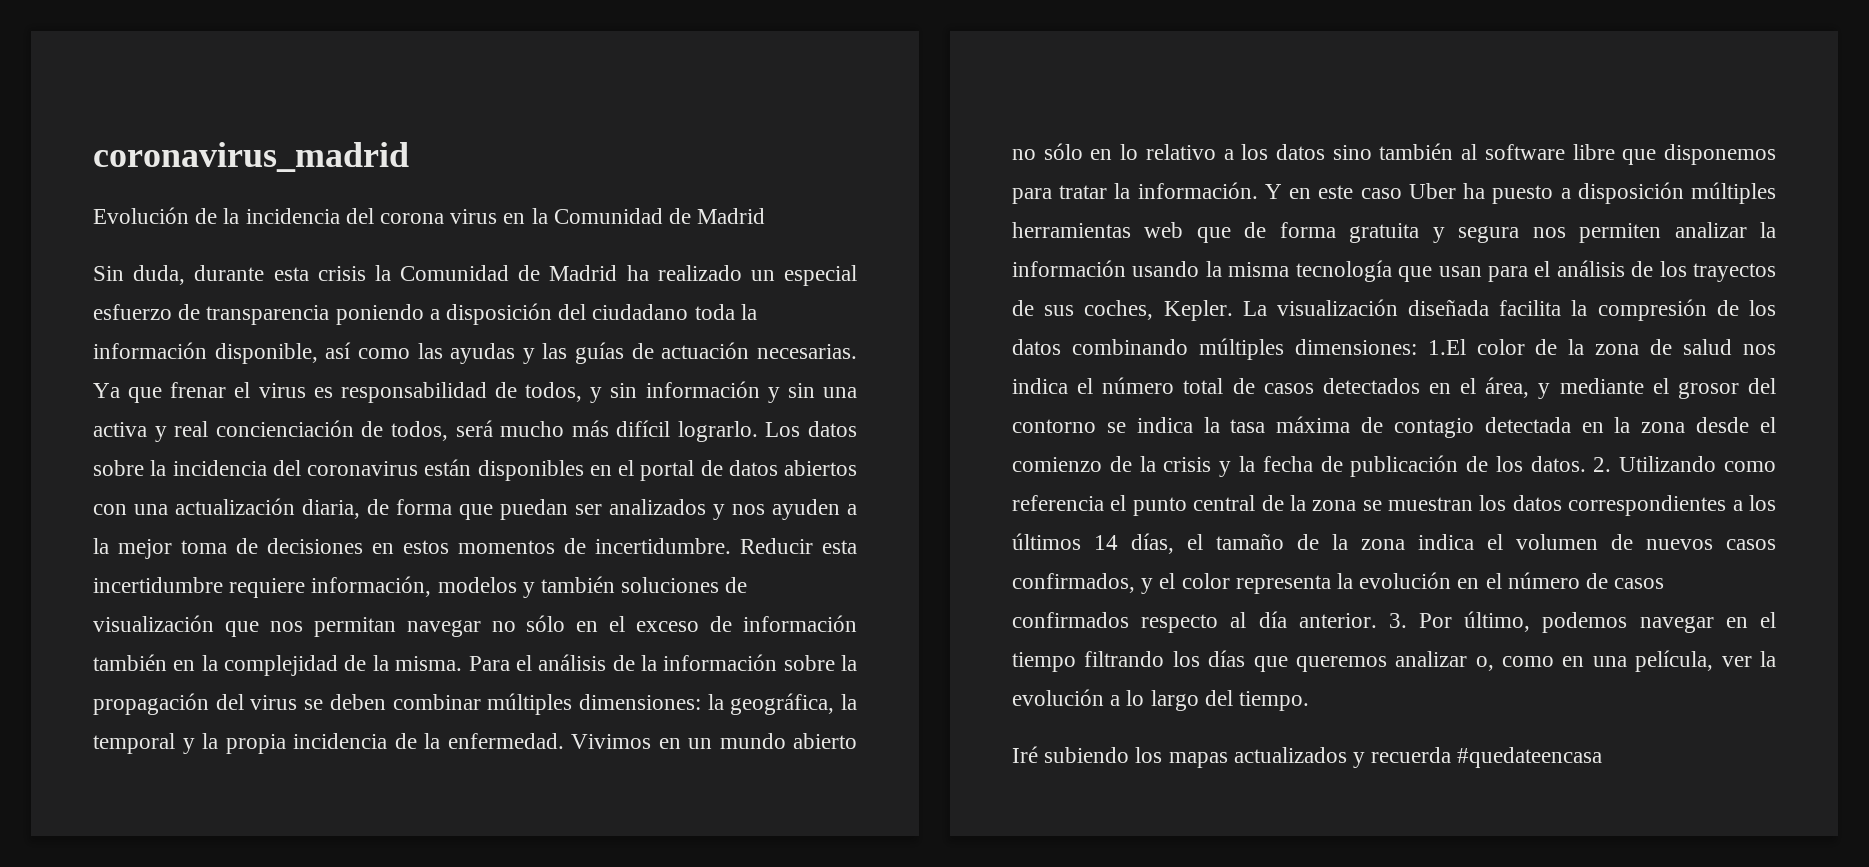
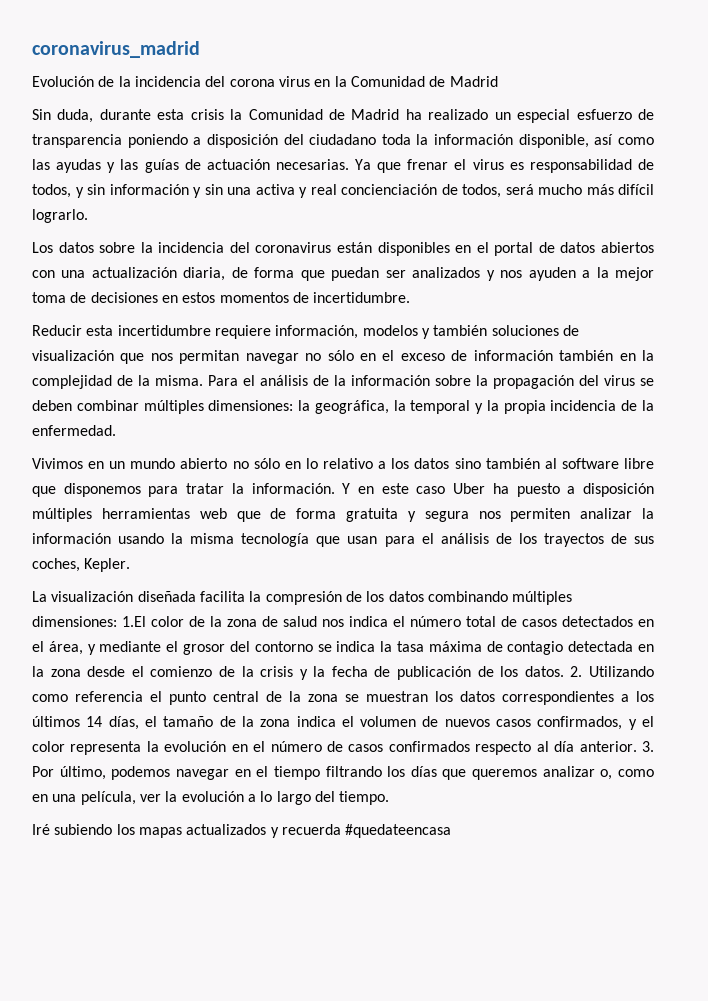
- Ya que frenar el virus es responsabilidad de todos, y sin información y sin una activa y real concienciación de todos, será mucho más difícil lograrlo. Los datos sobre la incidencia del coronavirus están disponibles en el portal de datos abiertos con una actualización diaria, de forma que puedan ser analizados y nos ayuden a la mejor toma de decisiones en estos momentos de incertidumbre. Reducir esta incertidumbre requiere información, modelos y también soluciones de visualización que nos permitan navegar no sólo en el exceso de información también en la complejidad de la misma.
+ Ya que frenar el virus es responsabilidad de todos, y sin información y sin una activa y real concienciación de todos, será mucho más difícil lograrlo.
+ Los datos sobre la incidencia del coronavirus están disponibles en el portal de datos abiertos con una actualización diaria, de forma que puedan ser analizados y nos ayuden a la mejor toma de decisiones en estos momentos de incertidumbre.
+ Reducir esta incertidumbre requiere información, modelos y también soluciones de visualización que nos permitan navegar no sólo en el exceso de información también en la complejidad de la misma.
- Para el análisis de la información sobre la propagación del virus se deben combinar múltiples dimensiones: la geográfica, la temporal y la propia incidencia de la enfermedad. Vivimos en un mundo abierto no sólo en lo relativo a los datos sino también al software libre que disponemos para tratar la información.
+ Para el análisis de la información sobre la propagación del virus se deben combinar múltiples dimensiones: la geográfica, la temporal y la propia incidencia de la enfermedad.
+ Vivimos en un mundo abierto no sólo en lo relativo a los datos sino también al software libre que disponemos para tratar la información.
- Y en este caso Uber ha puesto a disposición múltiples herramientas web que de forma gratuita y segura nos permiten analizar la información usando la misma tecnología que usan para el análisis de los trayectos de sus coches, Kepler. La visualización diseñada facilita la compresión de los datos combinando múltiples dimensiones:
+ Y en este caso Uber ha puesto a disposición múltiples herramientas web que de forma gratuita y segura nos permiten analizar la información usando la misma tecnología que usan para el análisis de los trayectos de sus coches, Kepler.
+ La visualización diseñada facilita la compresión de los datos combinando múltiples dimensiones:

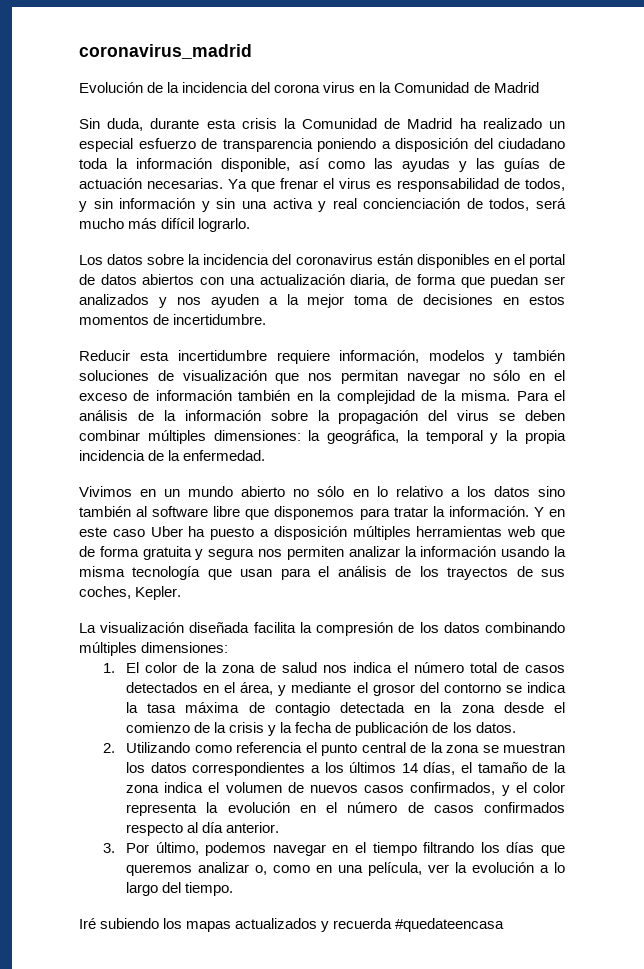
- La visualización diseñada facilita la compresión de los datos combinando múltiples dimensiones: 1.El color de la zona de salud nos indica el número total de casos detectados en el área, y mediante el grosor del contorno se indica la tasa máxima de contagio detectada en la zona desde el comienzo de la crisis y la fecha de publicación de los datos. 2. Utilizando como referencia el punto central de la zona se muestran los datos correspondientes a los últimos 14 días, el tamaño de la zona indica el volumen de nuevos casos confirmados, y el color representa la evolución en el número de casos confirmados respecto al día anterior. 3. Por último, podemos navegar en el tiempo filtrando los días que queremos analizar o, como en una película, ver la evolución a lo largo del tiempo.
+ La visualización diseñada facilita la compresión de los datos combinando múltiples dimensiones:
+ 1. El color de la zona de salud nos indica el número total de casos detectados en el área, y mediante el grosor del contorno se indica la tasa máxima de contagio detectada en la zona desde el comienzo de la crisis y la fecha de publicación de los datos.
+ 2. Utilizando como referencia el punto central de la zona se muestran los datos correspondientes a los últimos 14 días, el tamaño de la zona indica el volumen de nuevos casos confirmados, y el color representa la evolución en el número de casos confirmados respecto al día anterior.
+ 3. Por último, podemos navegar en el tiempo filtrando los días que queremos analizar o, como en una película, ver la evolución a lo largo del tiempo.

